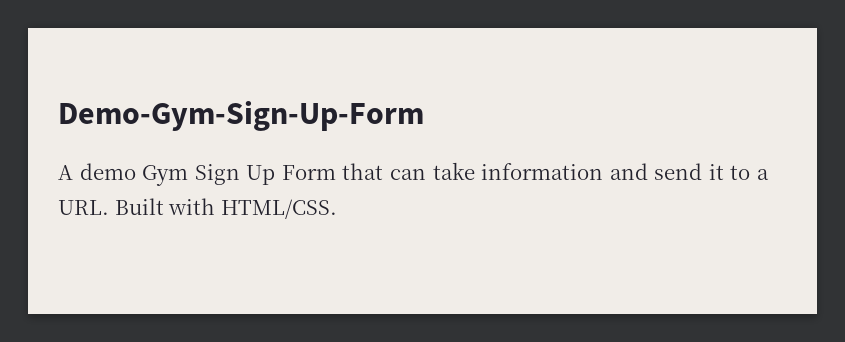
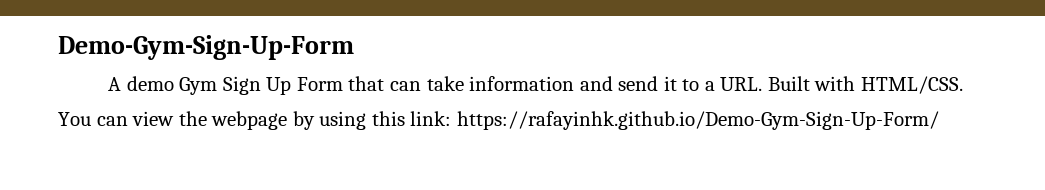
+ You can view the webpage by using this link: https://rafayinhk.github.io/Demo-Gym-Sign-Up-Form/

